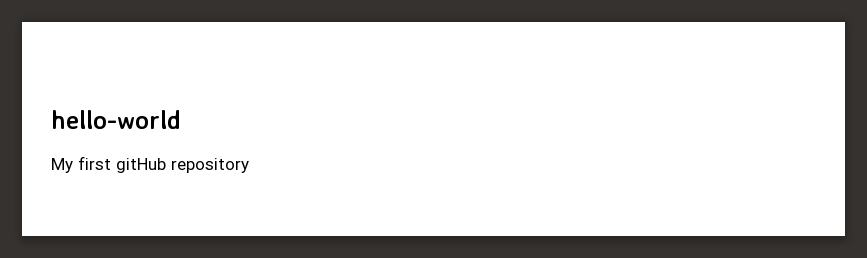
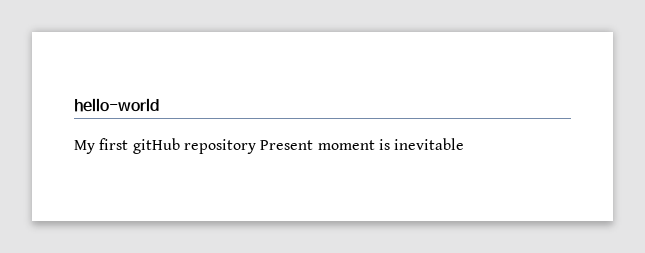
- My first gitHub repository
+ My first gitHub repository Present moment is inevitable

